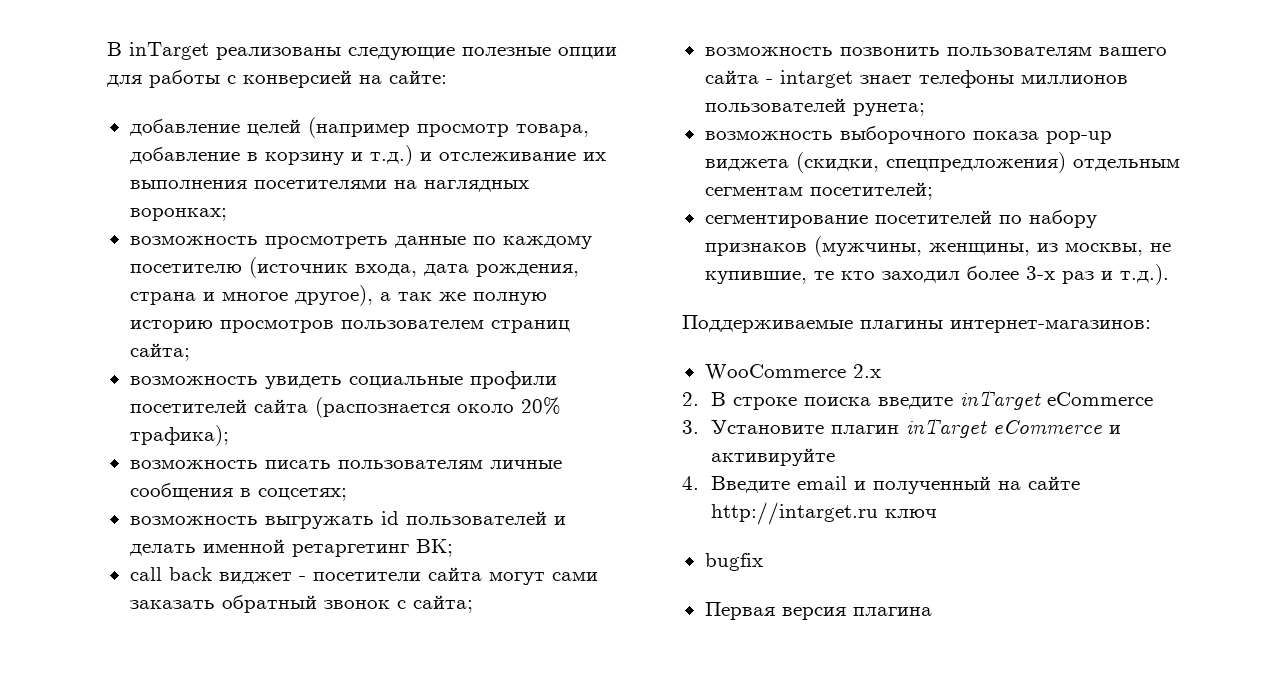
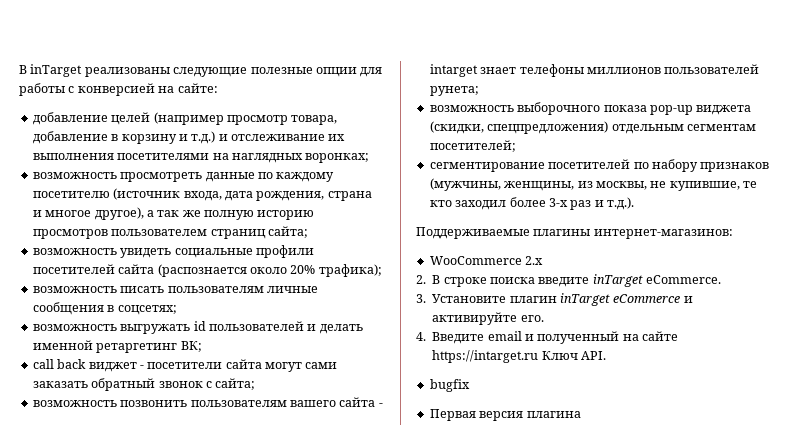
- 2. В строке поиска введите inTarget eCommerce
+ 2. В строке поиска введите inTarget eCommerce.
- 3. Установите плагин inTarget eCommerce и активируйте
+ 3. Установите плагин inTarget eCommerce и активируйте его.
- 4. Введите email и полученный на сайте http://intarget.ru ключ
+ 4. Введите email и полученный на сайте https://intarget.ru Ключ API.

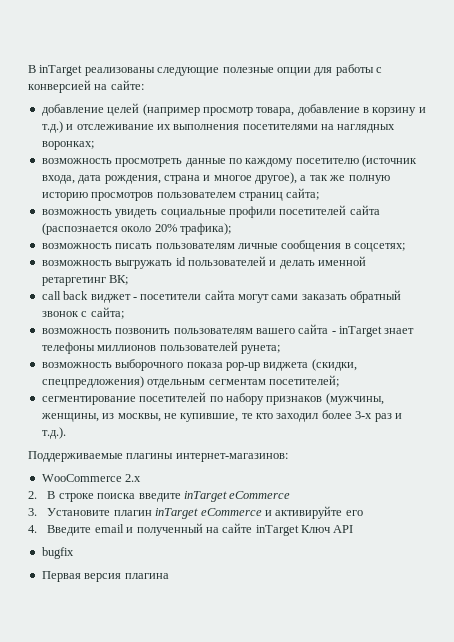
- возможность позвонить пользователям вашего сайта - intarget знает телефоны миллионов пользователей рунета;
+ возможность позвонить пользователям вашего сайта - inTarget знает телефоны миллионов пользователей рунета;
- 2. В строке поиска введите inTarget eCommerce.
+ 2. В строке поиска введите inTarget eCommerce
- 3. Установите плагин inTarget eCommerce и активируйте его.
+ 3. Установите плагин inTarget eCommerce и активируйте его
- 4. Введите email и полученный на сайте https://intarget.ru Ключ API.
+ 4. Введите email и полученный на сайте inTarget Ключ API

